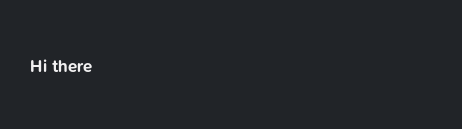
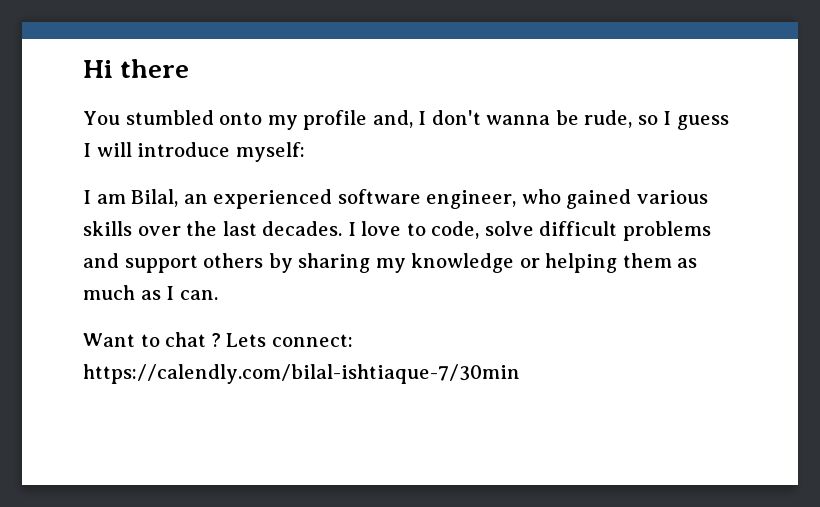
+ You stumbled onto my profile and, I don't wanna be rude, so I guess I will introduce myself:
+ I am Bilal, an experienced software engineer, who gained various skills over the last decades. I love to code, solve difficult problems and support others by sharing my knowledge or helping them as much as I can.
+ Want to chat ? Lets connect: https://calendly.com/bilal-ishtiaque-7/30min

